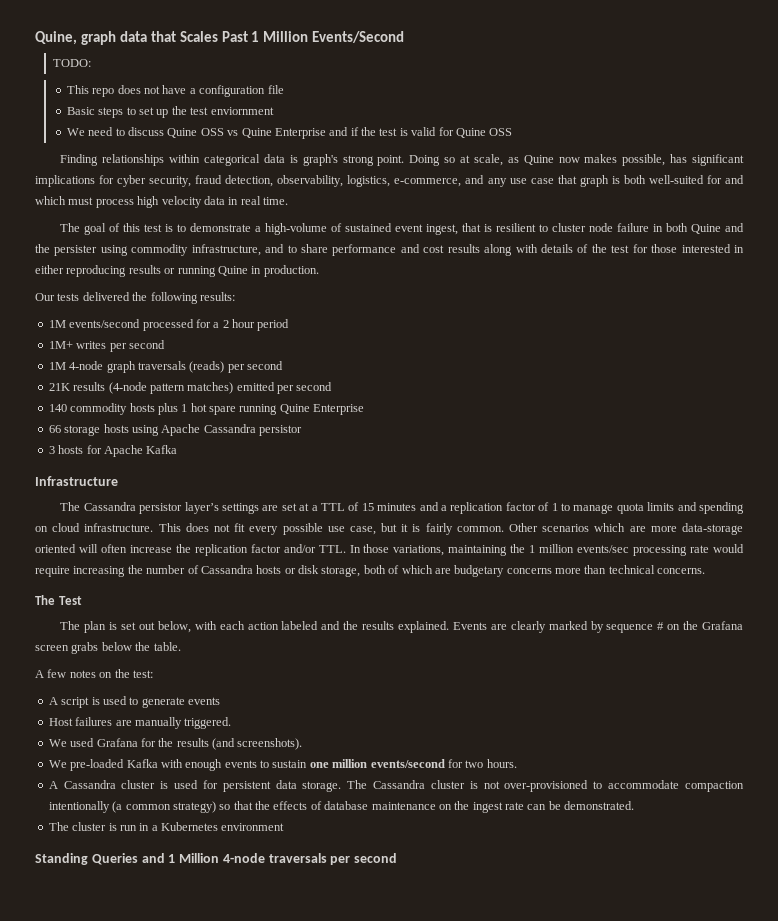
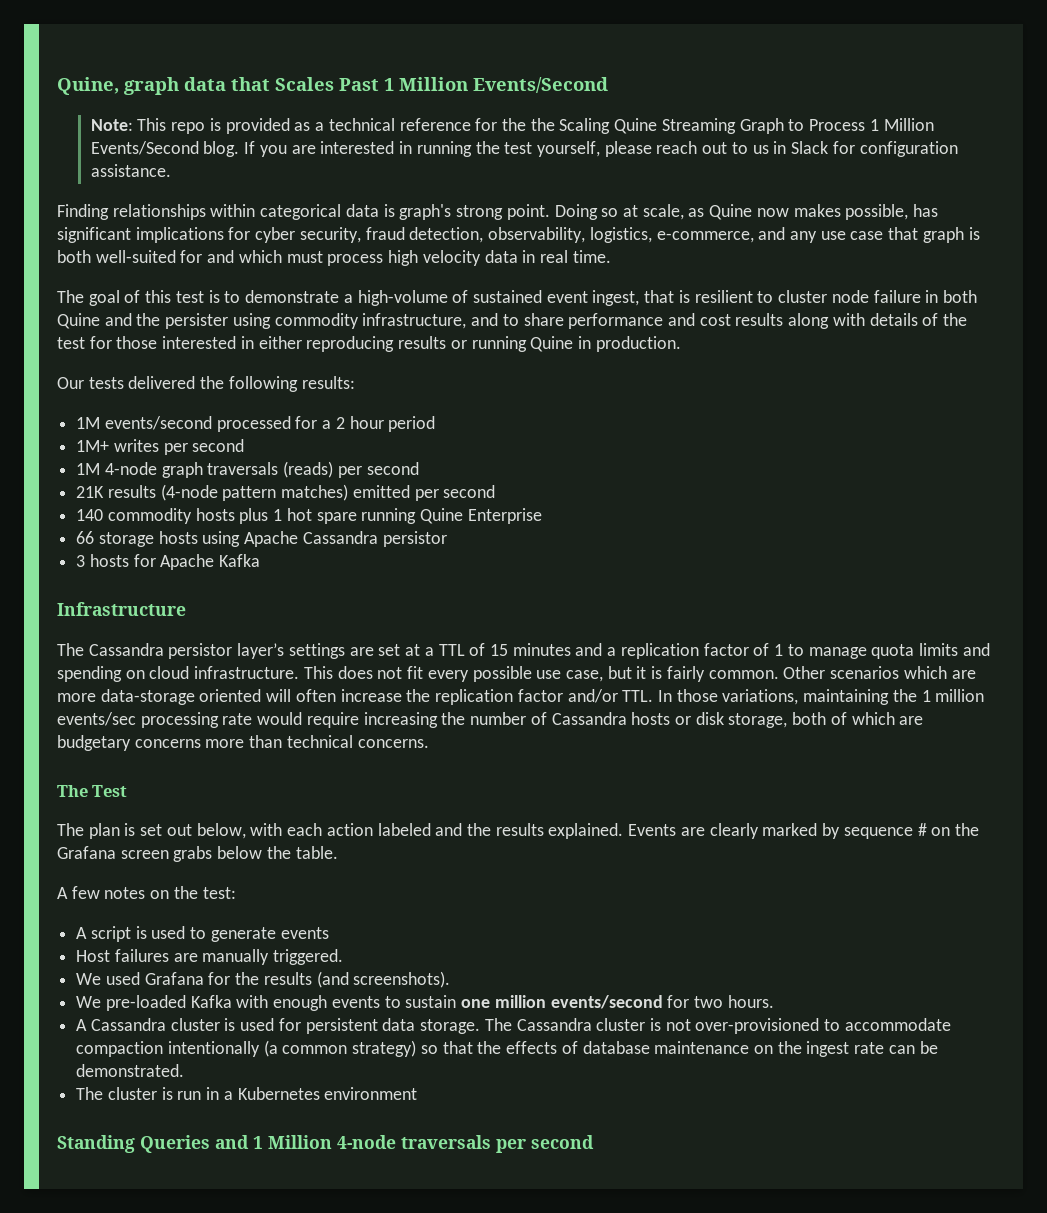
- TODO:
- This repo does not have a configuration file
- Basic steps to set up the test enviornment
- We need to discuss Quine OSS vs Quine Enterprise and if the test is valid for Quine OSS
+ Note: This repo is provided as a technical reference for the the Scaling Quine Streaming Graph to Process 1 Million Events/Second blog. If you are interested in running the test yourself, please reach out to us in Slack for configuration assistance.

